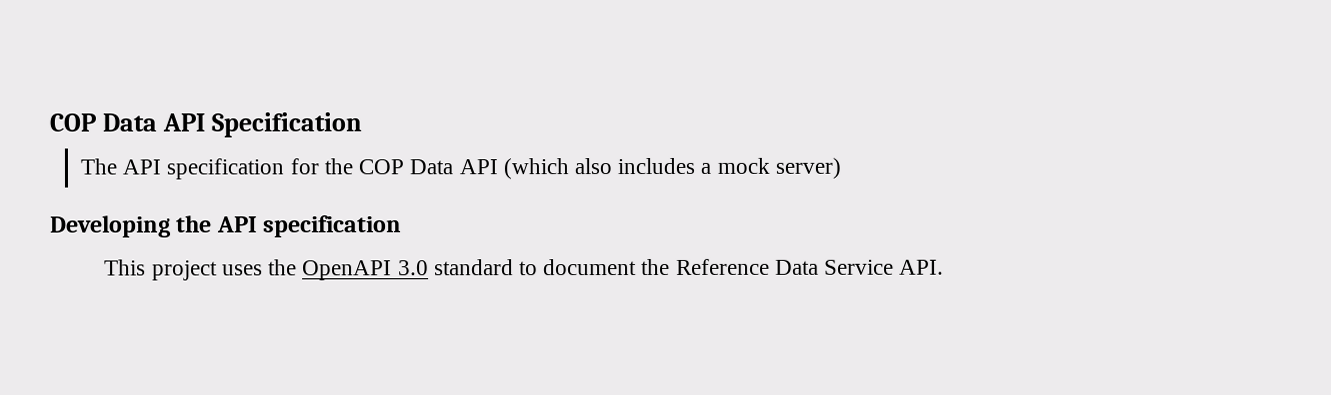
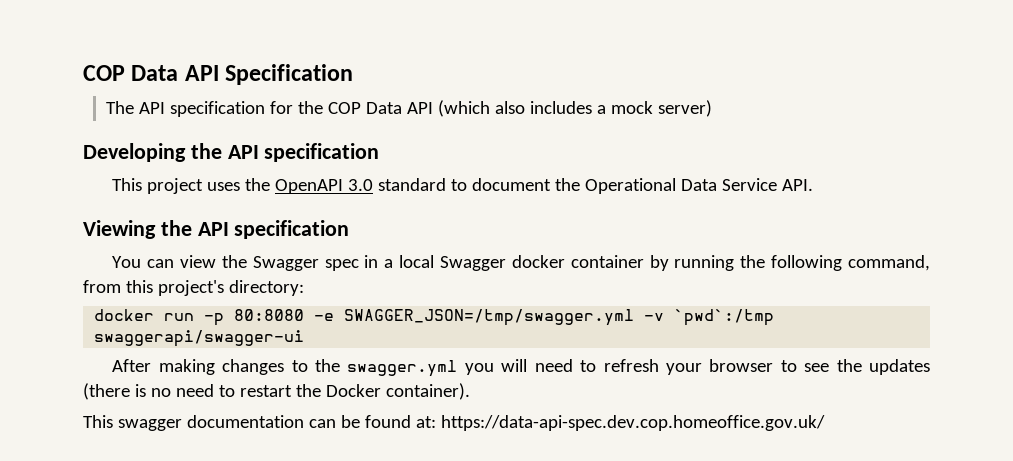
- This project uses the OpenAPI 3.0 standard to document the Reference Data Service API.
+ This project uses the OpenAPI 3.0 standard to document the Operational Data Service API.
+ Viewing the API specification
+ You can view the Swagger spec in a local Swagger docker container by running the following command, from this project's directory:
+ docker run -p 80:8080 -e SWAGGER_JSON=/tmp/swagger.yml -v `pwd`:/tmp swaggerapi/swagger-ui
+ After making changes to the swagger.yml you will need to refresh your browser to see the updates (there is no need to restart the Docker container).
+ This swagger documentation can be found at: https://data-api-spec.dev.cop.homeoffice.gov.uk/

